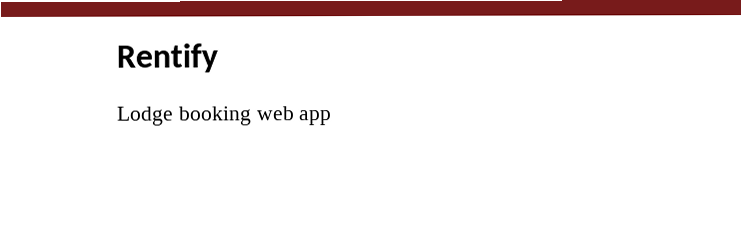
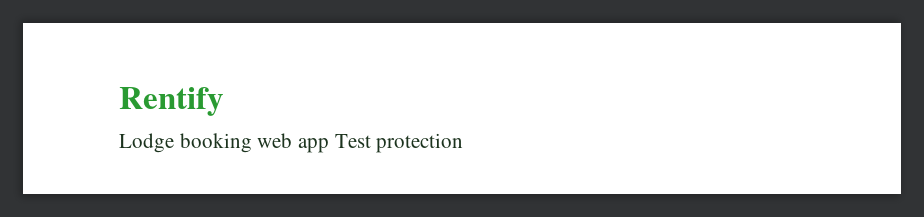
- Lodge booking web app
+ Lodge booking web app Test protection

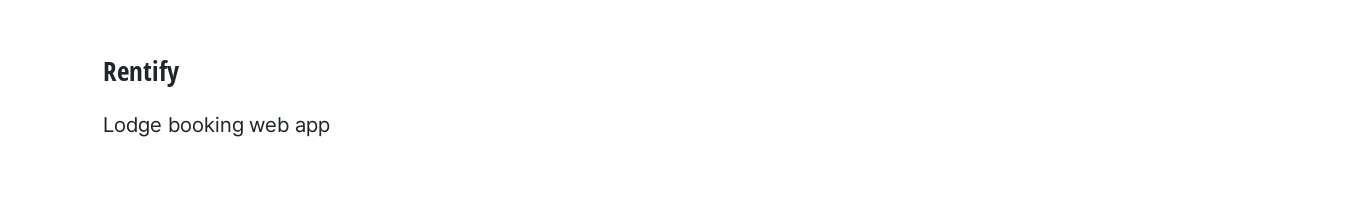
- Lodge booking web app Test protection
+ Lodge booking web app

